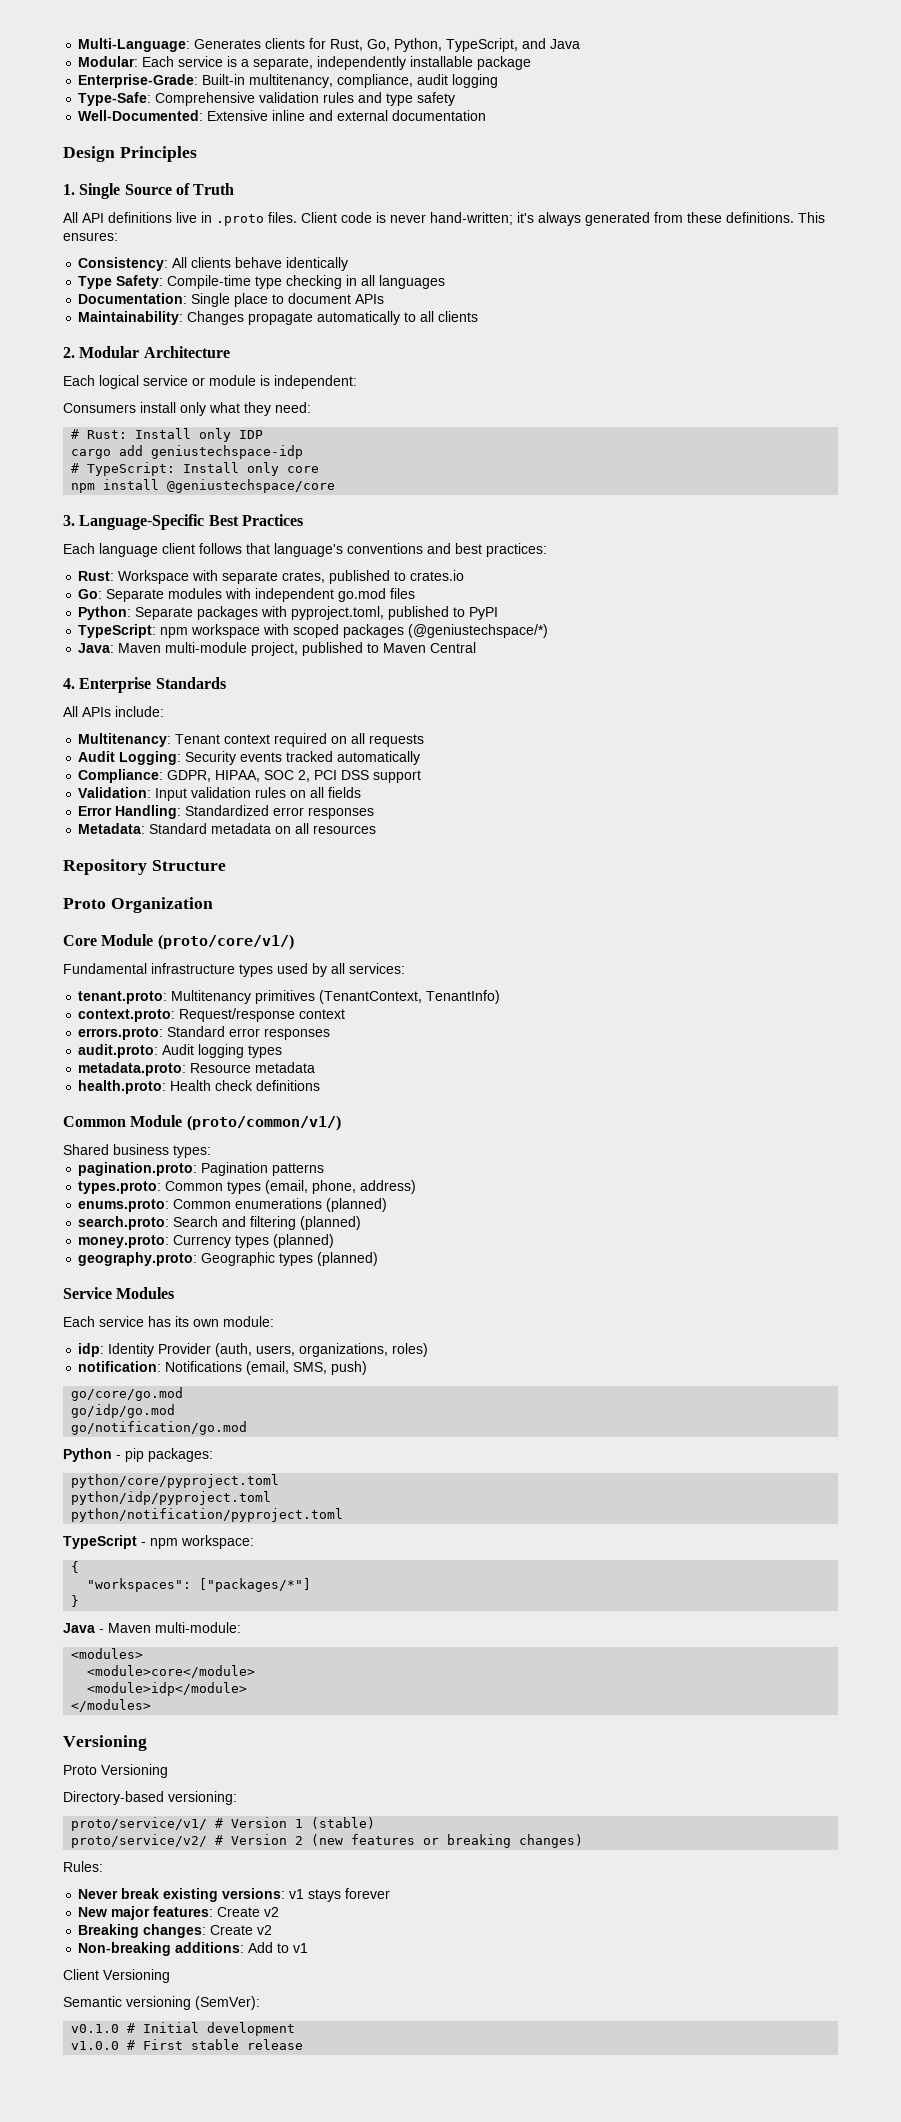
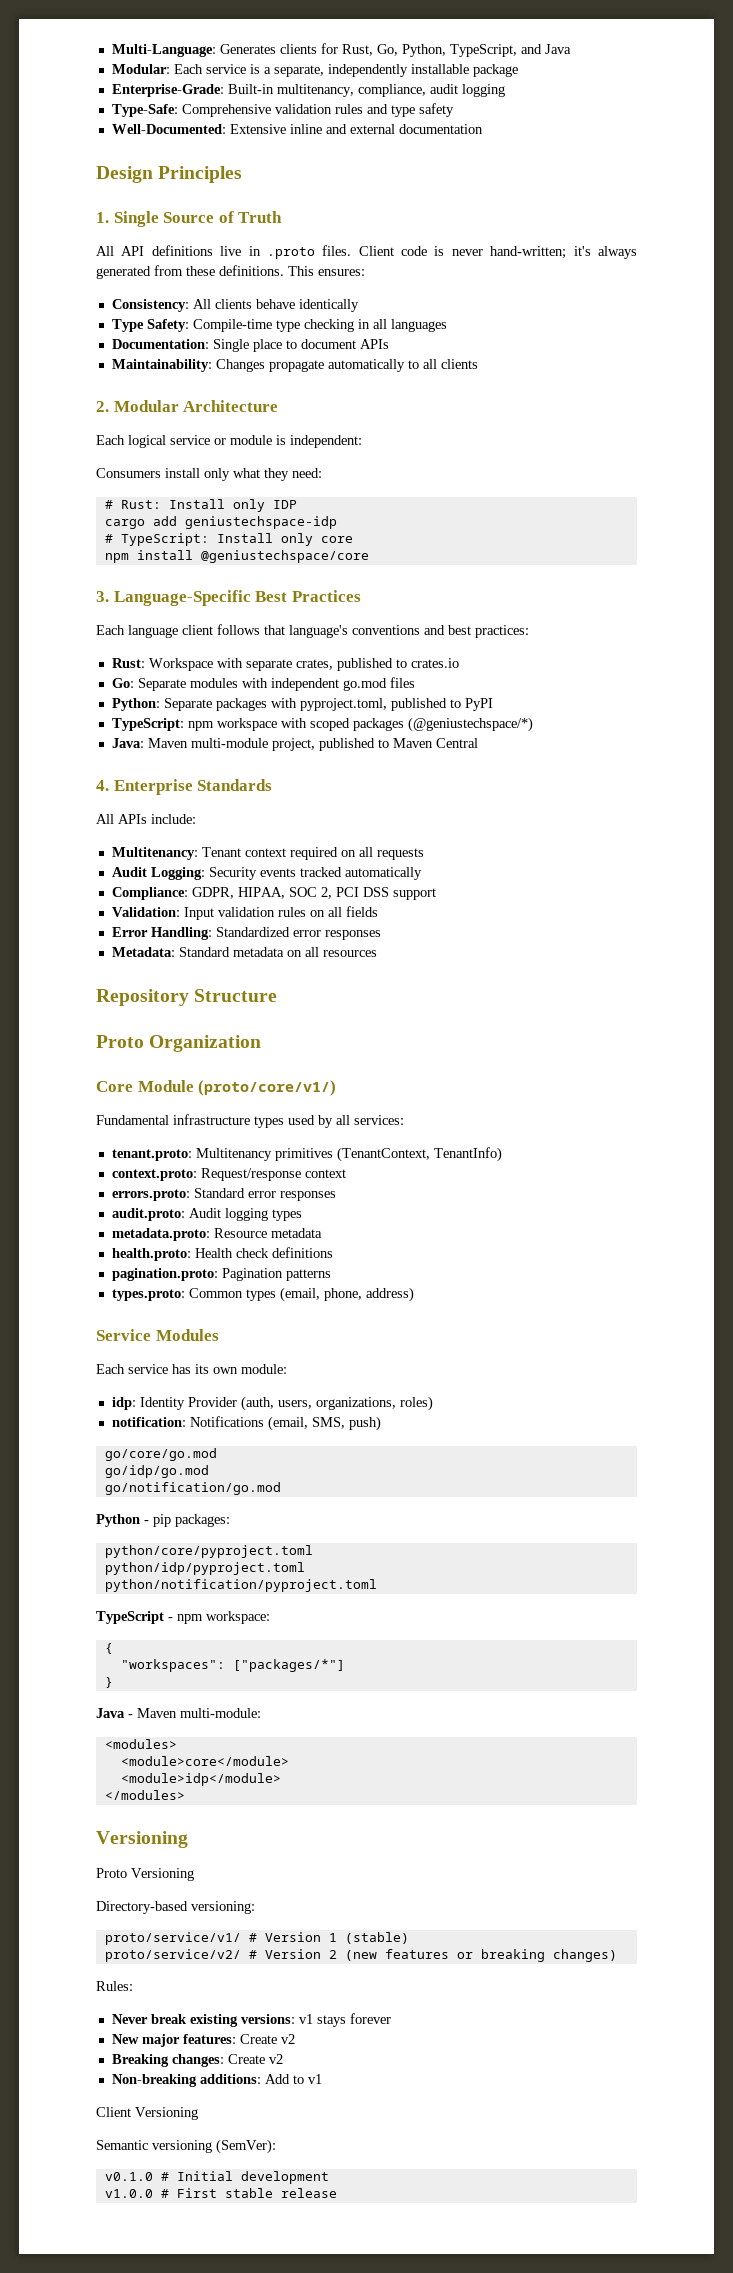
- Common Module (proto/common/v1/)
- Shared business types:
- enums.proto: Common enumerations (planned)
- search.proto: Search and filtering (planned)
- money.proto: Currency types (planned)
- geography.proto: Geographic types (planned)

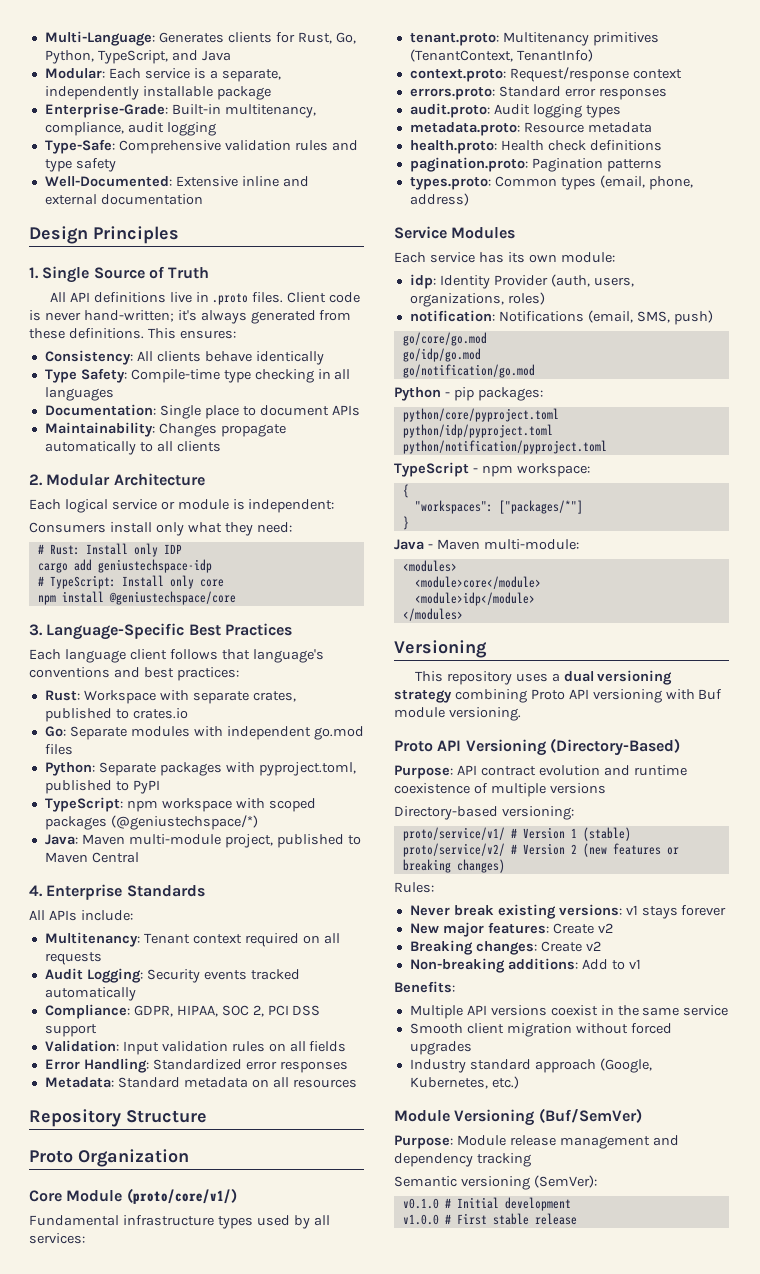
- Proto Versioning
+ This repository uses a dual versioning strategy combining Proto API versioning with Buf module versioning.
+ Proto API Versioning (Directory-Based)
+ Purpose: API contract evolution and runtime coexistence of multiple versions
- Client Versioning
+ Benefits:
+ Multiple API versions coexist in the same service
+ Smooth client migration without forced upgrades
+ Industry standard approach (Google, Kubernetes, etc.)
+ Module Versioning (Buf/SemVer)
+ Purpose: Module release management and dependency tracking

